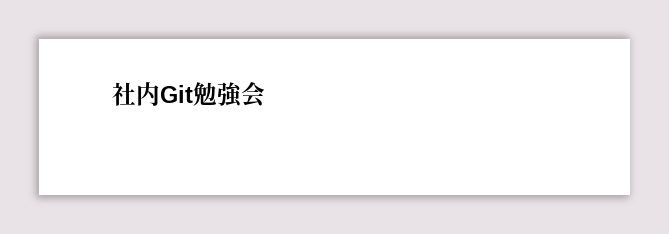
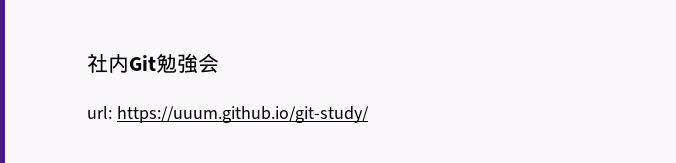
+ url: https://uuum.github.io/git-study/

